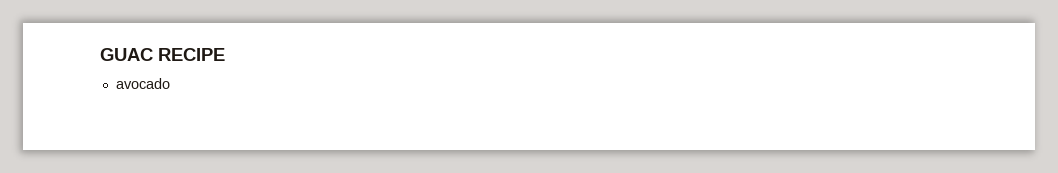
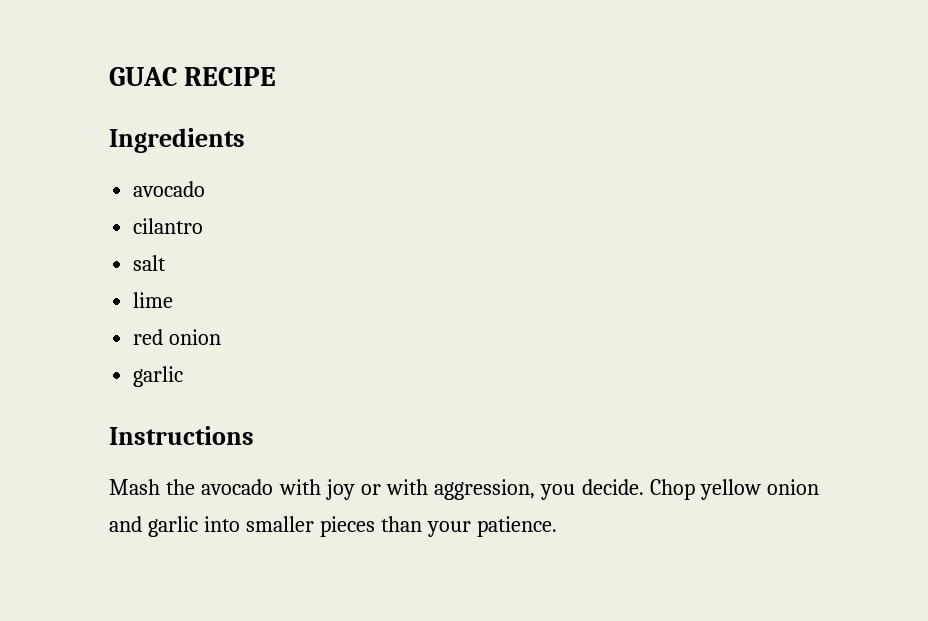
+ Ingredients
  avocado
+ cilantro
+ salt
+ lime
+ red onion
+ garlic
+ Instructions
+ Mash the avocado with joy or with aggression, you decide. Chop yellow onion and garlic into smaller pieces than your patience.

